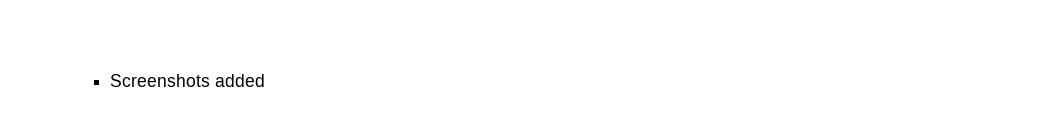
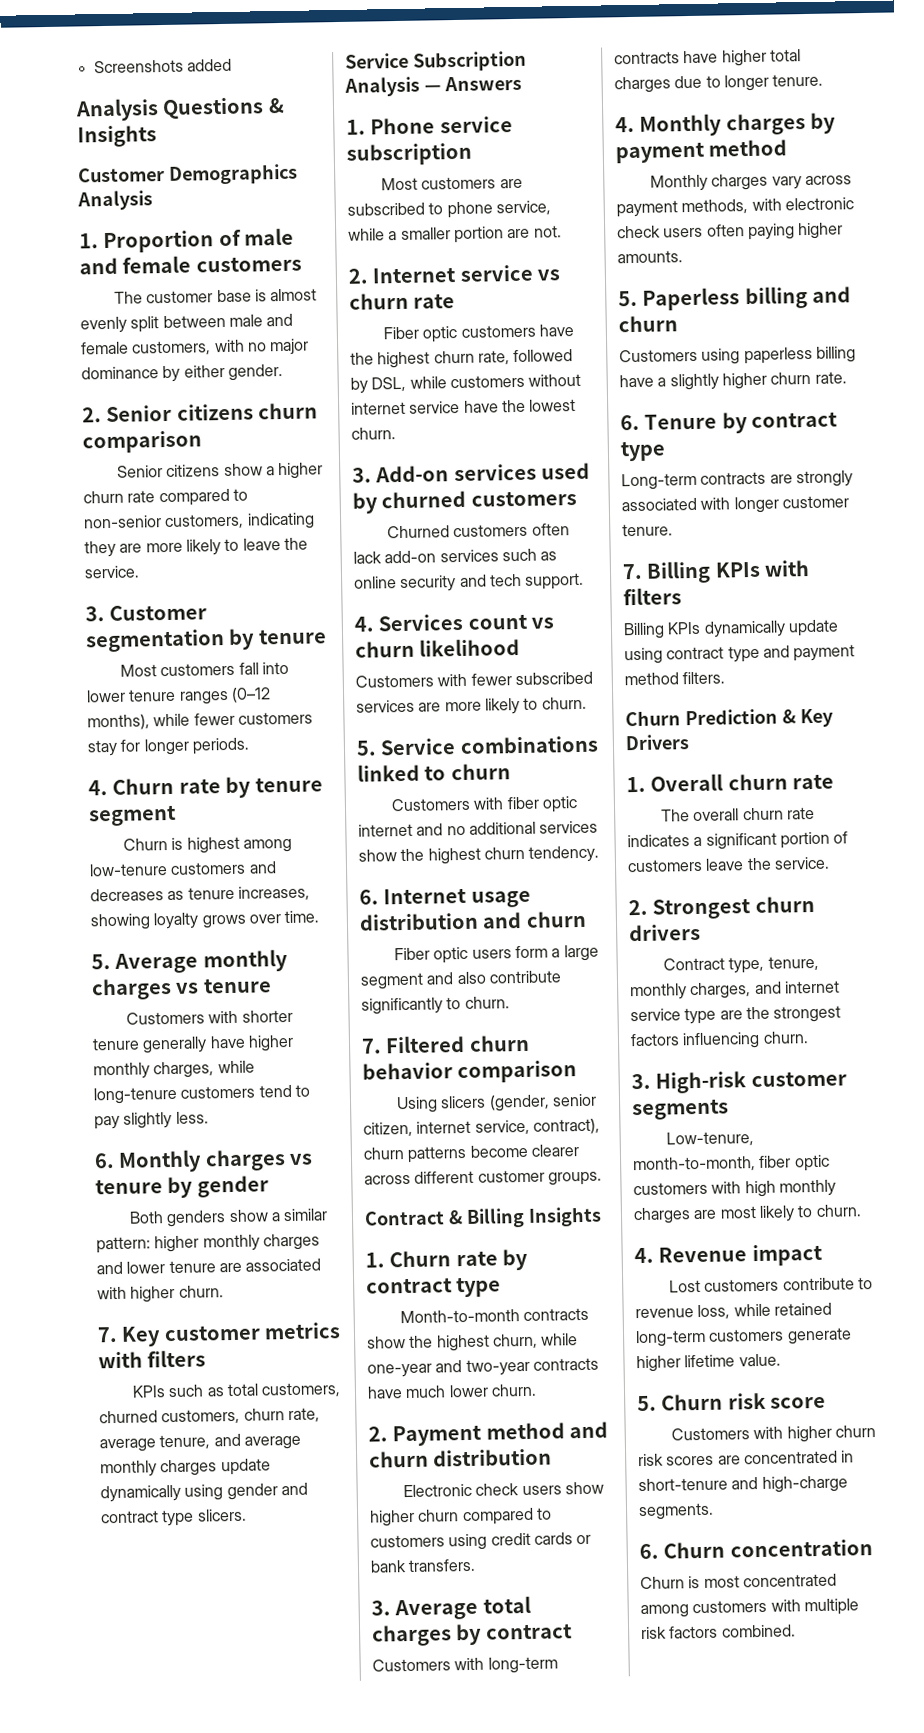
+ Analysis Questions & Insights
+ Customer Demographics Analysis
+ 1. Proportion of male and female customers
+ The customer base is almost evenly split between male and female customers, with no major dominance by either gender.
+ 2. Senior citizens churn comparison
+ Senior citizens show a higher churn rate compared to non-senior customers, indicating they are more likely to leave the service.
+ 3. Customer segmentation by tenure
+ Most customers fall into lower tenure ranges (0–12 months), while fewer customers stay for longer periods.
+ 4. Churn rate by tenure segment
+ Churn is highest among low-tenure customers and decreases as tenure increases, showing loyalty grows over time.
+ 5. Average monthly charges vs tenure
+ Customers with shorter tenure generally have higher monthly charges, while long-tenure customers tend to pay slightly less.
+ 6. Monthly charges vs tenure by gender
+ Both genders show a similar pattern: higher monthly charges and lower tenure are associated with higher churn.
+ 7. Key customer metrics with filters
+ KPIs such as total customers, churned customers, churn rate, average tenure, and average monthly charges update dynamically using gender and contract type slicers.
+ Service Subscription Analysis — Answers
+ 1. Phone service subscription
+ Most customers are subscribed to phone service, while a smaller portion are not.
+ 2. Internet service vs churn rate
+ Fiber optic customers have the highest churn rate, followed by DSL, while customers without internet service have the lowest churn.
+ 3. Add-on services used by churned customers
+ Churned customers often lack add-on services such as online security and tech support.
+ 4. Services count vs churn likelihood
+ Customers with fewer subscribed services are more likely to churn.
+ 5. Service combinations linked to churn
+ Customers with fiber optic internet and no additional services show the highest churn tendency.
+ 6. Internet usage distribution and churn
+ Fiber optic users form a large segment and also contribute significantly to churn.
+ 7. Filtered churn behavior comparison
+ Using slicers (gender, senior citizen, internet service, contract), churn patterns become clearer across different customer groups.
+ Contract & Billing Insights
+ 1. Churn rate by contract type
+ Month-to-month contracts show the highest churn, while one-year and two-year contracts have much lower churn.
+ 2. Payment method and churn distribution
+ Electronic check users show higher churn compared to customers using credit cards or bank transfers.
+ 3. Average total charges by contract
+ Customers with long-term contracts have higher total charges due to longer tenure.
+ 4. Monthly charges by payment method
+ Monthly charges vary across payment methods, with electronic check users often paying higher amounts.
+ 5. Paperless billing and churn
+ Customers using paperless billing have a slightly higher churn rate.
+ 6. Tenure by contract type
+ Long-term contracts are strongly associated with longer customer tenure.
+ 7. Billing KPIs with filters
+ Billing KPIs dynamically update using contract type and payment method filters.
+ Churn Prediction & Key Drivers
+ 1. Overall churn rate
+ The overall churn rate indicates a significant portion of customers leave the service.
+ 2. Strongest churn drivers
+ Contract type, tenure, monthly charges, and internet service type are the strongest factors influencing churn.
+ 3. High-risk customer segments
+ Low-tenure, month-to-month, fiber optic customers with high monthly charges are most likely to churn.
+ 4. Revenue impact
+ Lost customers contribute to revenue loss, while retained long-term customers generate higher lifetime value.
+ 5. Churn risk score
+ Customers with higher churn risk scores are concentrated in short-tenure and high-charge segments.
+ 6. Churn concentration
+ Churn is most concentrated among customers with multiple risk factors combined.

